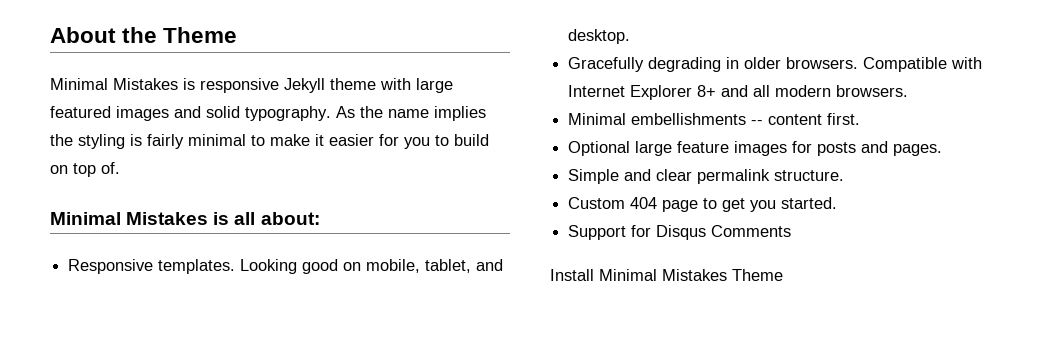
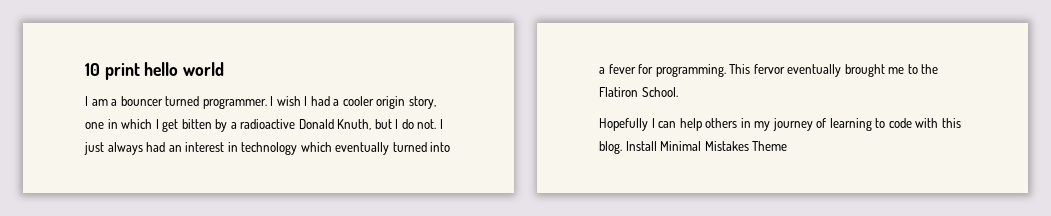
- About the Theme
- Minimal Mistakes is responsive Jekyll theme with large featured images and solid typography. As the name implies the styling is fairly minimal to make it easier for you to build on top of.
- Minimal Mistakes is all about:
- Responsive templates. Looking good on mobile, tablet, and desktop.
- Gracefully degrading in older browsers. Compatible with Internet Explorer 8+ and all modern browsers.
- Minimal embellishments -- content first.
- Optional large feature images for posts and pages.
- Simple and clear permalink structure.
- Custom 404 page to get you started.
- Support for Disqus Comments
- Install Minimal Mistakes Theme
+ 10 print hello world
+ I am a bouncer turned programmer. I wish I had a cooler origin story, one in which I get bitten by a radioactive Donald Knuth, but I do not. I just always had an interest in technology which eventually turned into a fever for programming. This fervor eventually brought me to the Flatiron School.
+ Hopefully I can help others in my journey of learning to code with this blog. Install Minimal Mistakes Theme

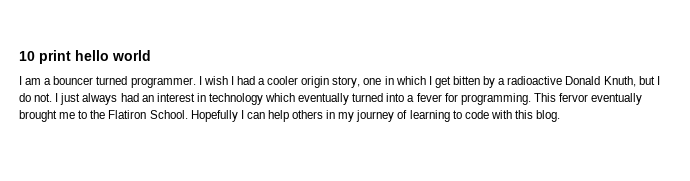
- This fervor eventually brought me to the Flatiron School.
- Hopefully I can help others in my journey of learning to code with this blog. Install Minimal Mistakes Theme
+ This fervor eventually brought me to the Flatiron School. Hopefully I can help others in my journey of learning to code with this blog.

